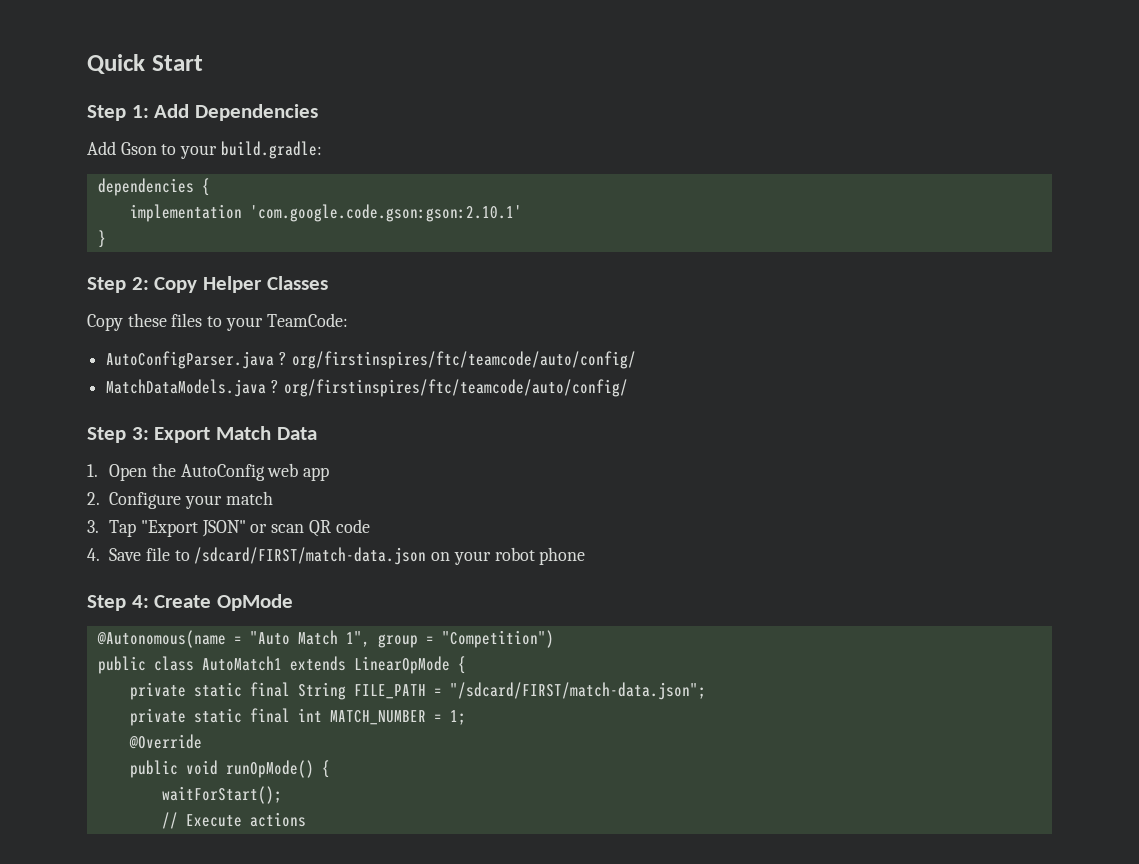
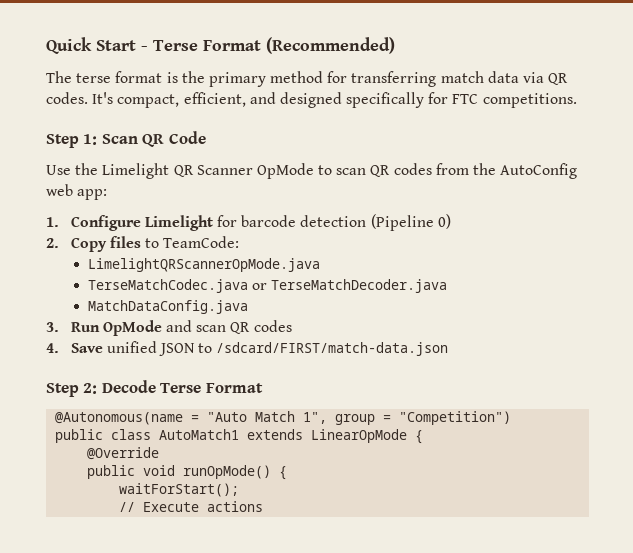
- Quick Start
- Step 1: Add Dependencies
- Add Gson to your build.gradle:
- dependencies {
- implementation 'com.google.code.gson:gson:2.10.1'
- }
- Step 2: Copy Helper Classes
- Copy these files to your TeamCode:
- AutoConfigParser.java ? org/firstinspires/ftc/teamcode/auto/config/
- MatchDataModels.java ? org/firstinspires/ftc/teamcode/auto/config/
- Step 3: Export Match Data
- 1. Open the AutoConfig web app
- 2. Configure your match
- 3. Tap "Export JSON" or scan QR code
- 4. Save file to /sdcard/FIRST/match-data.json on your robot phone
- Step 4: Create OpMode
+ Quick Start - Terse Format (Recommended)
+ The terse format is the primary method for transferring match data via QR codes. It's compact, efficient, and designed specifically for FTC competitions.
+ Step 1: Scan QR Code
+ Use the Limelight QR Scanner OpMode to scan QR codes from the AutoConfig web app:
+ 1. Configure Limelight for barcode detection (Pipeline 0)
+ 2. Copy files to TeamCode:
+ LimelightQRScannerOpMode.java
+ TerseMatchCodec.java or TerseMatchDecoder.java
+ MatchDataConfig.java
+ 3. Run OpMode and scan QR codes
+ 4. Save unified JSON to /sdcard/FIRST/match-data.json
+ Step 2: Decode Terse Format
- private static final String FILE_PATH = "/sdcard/FIRST/match-data.json";
- private static final int MATCH_NUMBER = 1;

